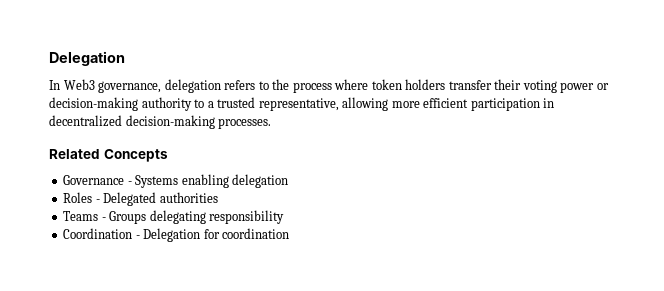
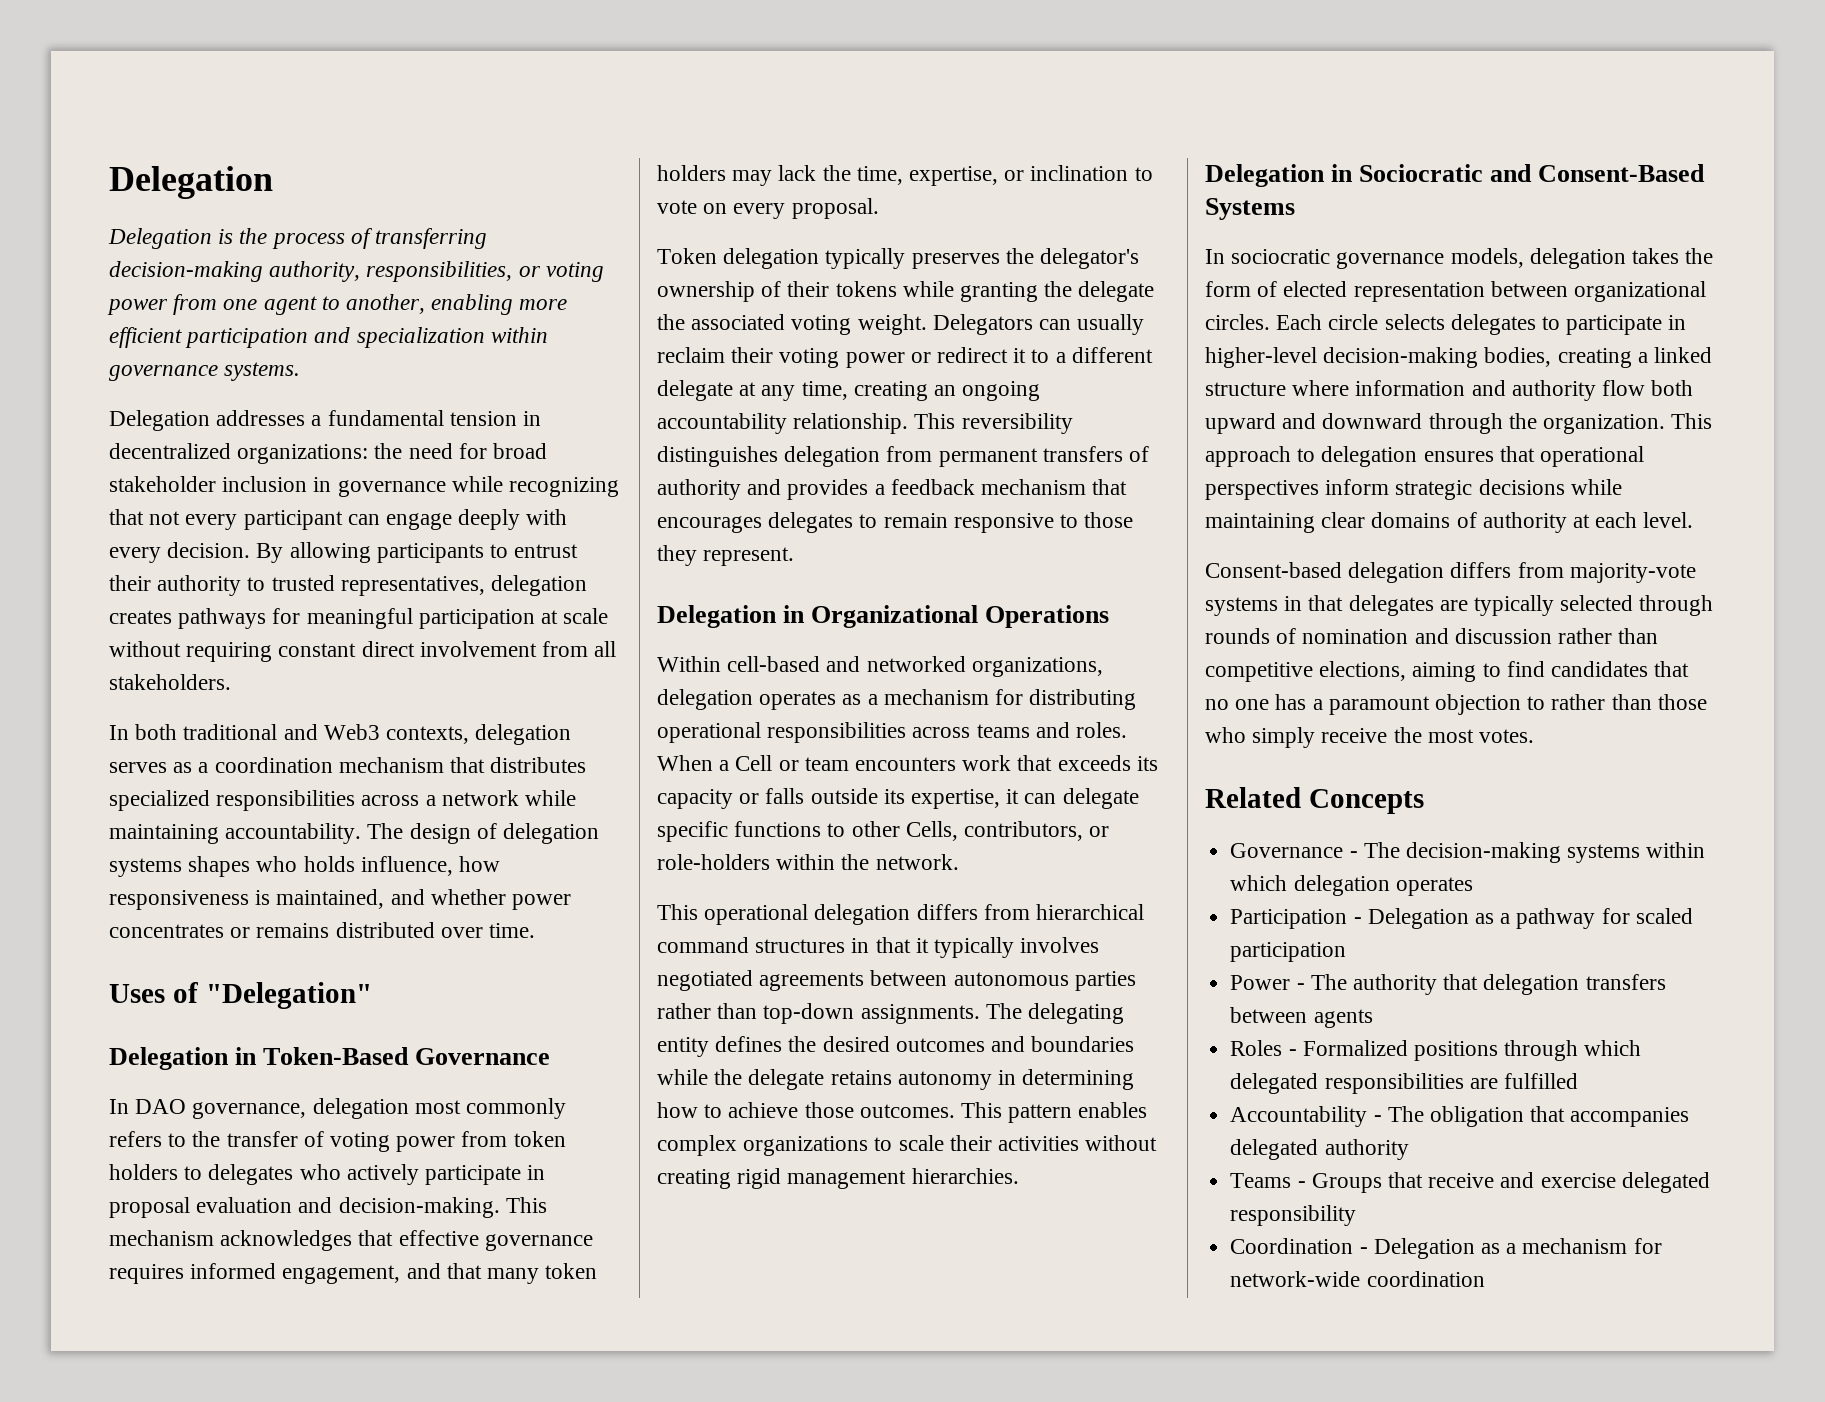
- In Web3 governance, delegation refers to the process where token holders transfer their voting power or decision-making authority to a trusted representative, allowing more efficient participation in decentralized decision-making processes.
+ Delegation is the process of transferring decision-making authority, responsibilities, or voting power from one agent to another, enabling more efficient participation and specialization within governance systems.
+ Delegation addresses a fundamental tension in decentralized organizations: the need for broad stakeholder inclusion in governance while recognizing that not every participant can engage deeply with every decision. By allowing participants to entrust their authority to trusted representatives, delegation creates pathways for meaningful participation at scale without requiring constant direct involvement from all stakeholders.
+ In both traditional and Web3 contexts, delegation serves as a coordination mechanism that distributes specialized responsibilities across a network while maintaining accountability. The design of delegation systems shapes who holds influence, how responsiveness is maintained, and whether power concentrates or remains distributed over time.
+ Uses of "Delegation"
+ Delegation in Token-Based Governance
+ In DAO governance, delegation most commonly refers to the transfer of voting power from token holders to delegates who actively participate in proposal evaluation and decision-making. This mechanism acknowledges that effective governance requires informed engagement, and that many token holders may lack the time, expertise, or inclination to vote on every proposal.
+ Token delegation typically preserves the delegator's ownership of their tokens while granting the delegate the associated voting weight. Delegators can usually reclaim their voting power or redirect it to a different delegate at any time, creating an ongoing accountability relationship. This reversibility distinguishes delegation from permanent transfers of authority and provides a feedback mechanism that encourages delegates to remain responsive to those they represent.
+ Delegation in Organizational Operations
+ Within cell-based and networked organizations, delegation operates as a mechanism for distributing operational responsibilities across teams and roles. When a Cell or team encounters work that exceeds its capacity or falls outside its expertise, it can delegate specific functions to other Cells, contributors, or role-holders within the network.
+ This operational delegation differs from hierarchical command structures in that it typically involves negotiated agreements between autonomous parties rather than top-down assignments. The delegating entity defines the desired outcomes and boundaries while the delegate retains autonomy in determining how to achieve those outcomes. This pattern enables complex organizations to scale their activities without creating rigid management hierarchies.
+ Delegation in Sociocratic and Consent-Based Systems
+ In sociocratic governance models, delegation takes the form of elected representation between organizational circles. Each circle selects delegates to participate in higher-level decision-making bodies, creating a linked structure where information and authority flow both upward and downward through the organization. This approach to delegation ensures that operational perspectives inform strategic decisions while maintaining clear domains of authority at each level.
+ Consent-based delegation differs from majority-vote systems in that delegates are typically selected through rounds of nomination and discussion rather than competitive elections, aiming to find candidates that no one has a paramount objection to rather than those who simply receive the most votes.
  Related Concepts
- Governance - Systems enabling delegation
- Roles - Delegated authorities
- Teams - Groups delegating responsibility
+ Governance - The decision-making systems within which delegation operates
+ Participation - Delegation as a pathway for scaled participation
+ Power - The authority that delegation transfers between agents
+ Roles - Formalized positions through which delegated responsibilities are fulfilled
+ Accountability - The obligation that accompanies delegated authority
+ Teams - Groups that receive and exercise delegated responsibility
- Coordination - Delegation for coordination
+ Coordination - Delegation as a mechanism for network-wide coordination

